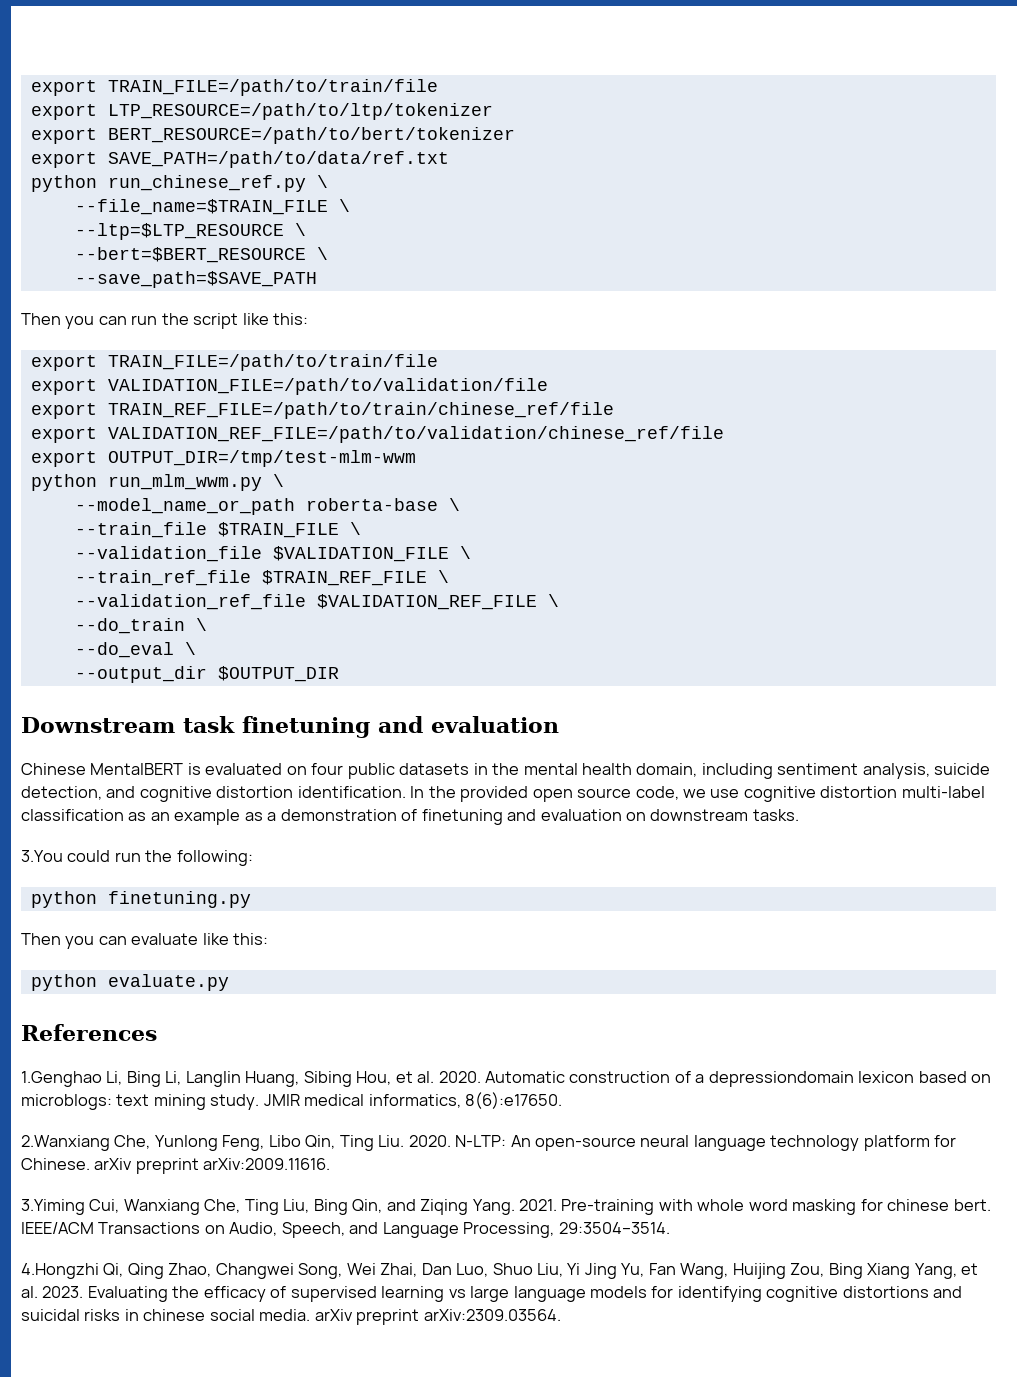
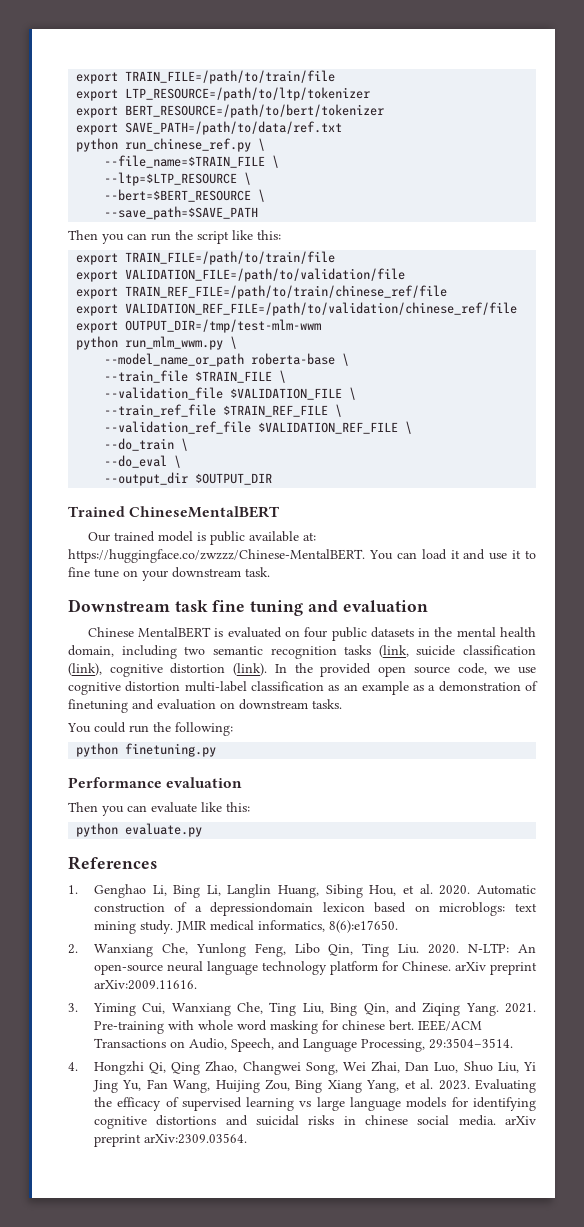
+ Trained ChineseMentalBERT
+ Our trained model is public available at: https://huggingface.co/zwzzz/Chinese-MentalBERT. You can load it and use it to fine tune on your downstream task.
- Downstream task finetuning and evaluation
+ Downstream task fine tuning and evaluation
- Chinese MentalBERT is evaluated on four public datasets in the mental health domain, including sentiment analysis, suicide detection, and cognitive distortion identification.
+ Chinese MentalBERT is evaluated on four public datasets in the mental health domain, including two semantic recognition tasks (link, suicide classification (link), cognitive distortion (link).
- 3.You could run the following:
+ You could run the following:
+ Performance evaluation
- 1.Genghao Li, Bing Li, Langlin Huang, Sibing Hou, et al. 2020.
+ 1. Genghao Li, Bing Li, Langlin Huang, Sibing Hou, et al. 2020.
- 2.Wanxiang Che, Yunlong Feng, Libo Qin, Ting Liu. 2020.
+ 2. Wanxiang Che, Yunlong Feng, Libo Qin, Ting Liu. 2020.
- 3.Yiming Cui, Wanxiang Che, Ting Liu, Bing Qin, and Ziqing Yang.
+ 3. Yiming Cui, Wanxiang Che, Ting Liu, Bing Qin, and Ziqing Yang.
- 4.Hongzhi Qi, Qing Zhao, Changwei Song, Wei Zhai, Dan Luo, Shuo Liu, Yi Jing Yu, Fan Wang, Huijing Zou, Bing Xiang Yang, et al. 2023.
+ 4. Hongzhi Qi, Qing Zhao, Changwei Song, Wei Zhai, Dan Luo, Shuo Liu, Yi Jing Yu, Fan Wang, Huijing Zou, Bing Xiang Yang, et al. 2023.

